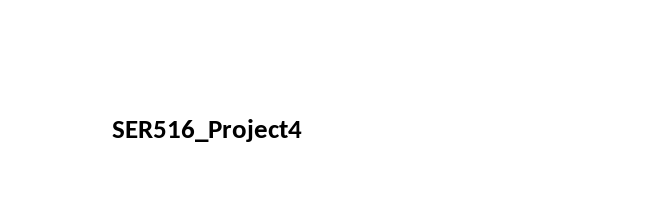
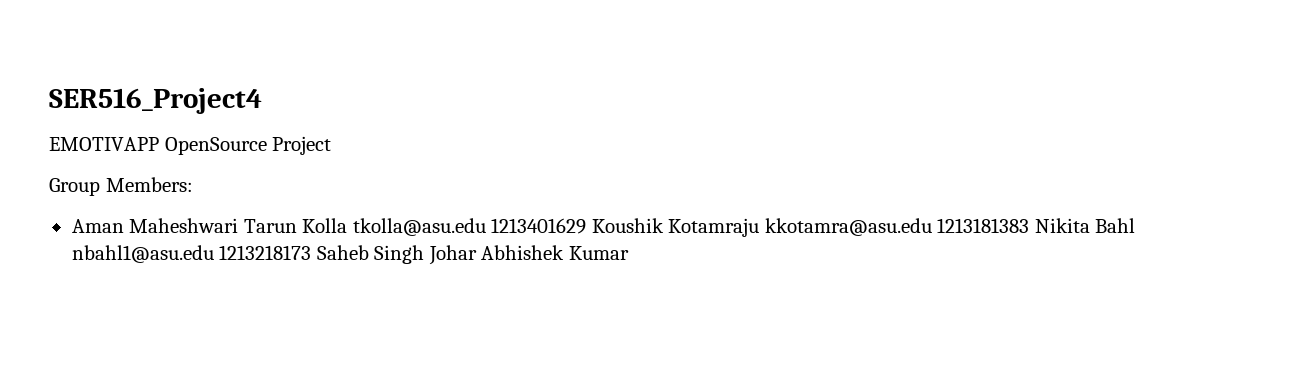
+ EMOTIVAPP OpenSource Project
+ Group Members:
+ Aman Maheshwari Tarun Kolla tkolla@asu.edu 1213401629 Koushik Kotamraju kkotamra@asu.edu 1213181383 Nikita Bahl nbahl1@asu.edu 1213218173 Saheb Singh Johar Abhishek Kumar

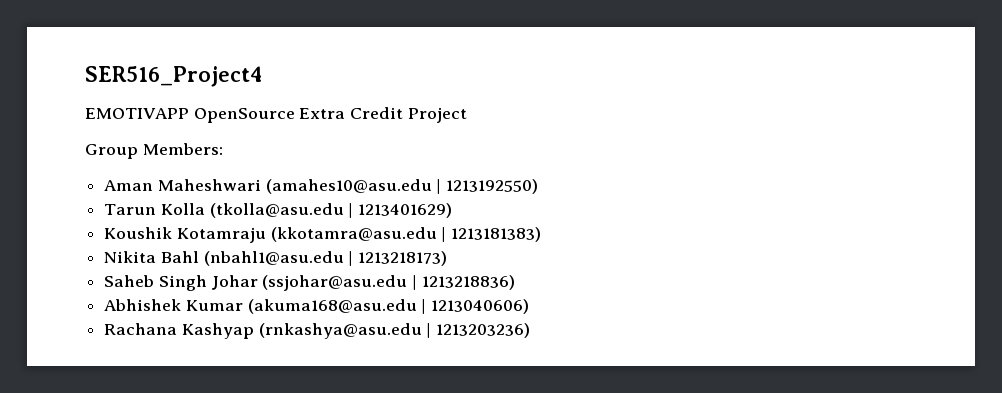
- EMOTIVAPP OpenSource Project
+ EMOTIVAPP OpenSource Extra Credit Project
- Aman Maheshwari Tarun Kolla tkolla@asu.edu 1213401629 Koushik Kotamraju kkotamra@asu.edu 1213181383 Nikita Bahl nbahl1@asu.edu 1213218173 Saheb Singh Johar Abhishek Kumar
+ Aman Maheshwari (amahes10@asu.edu | 1213192550)
+ Tarun Kolla (tkolla@asu.edu | 1213401629)
+ Koushik Kotamraju (kkotamra@asu.edu | 1213181383)
+ Nikita Bahl (nbahl1@asu.edu | 1213218173)
+ Saheb Singh Johar (ssjohar@asu.edu | 1213218836)
+ Abhishek Kumar (akuma168@asu.edu | 1213040606)
+ Rachana Kashyap (rnkashya@asu.edu | 1213203236)

